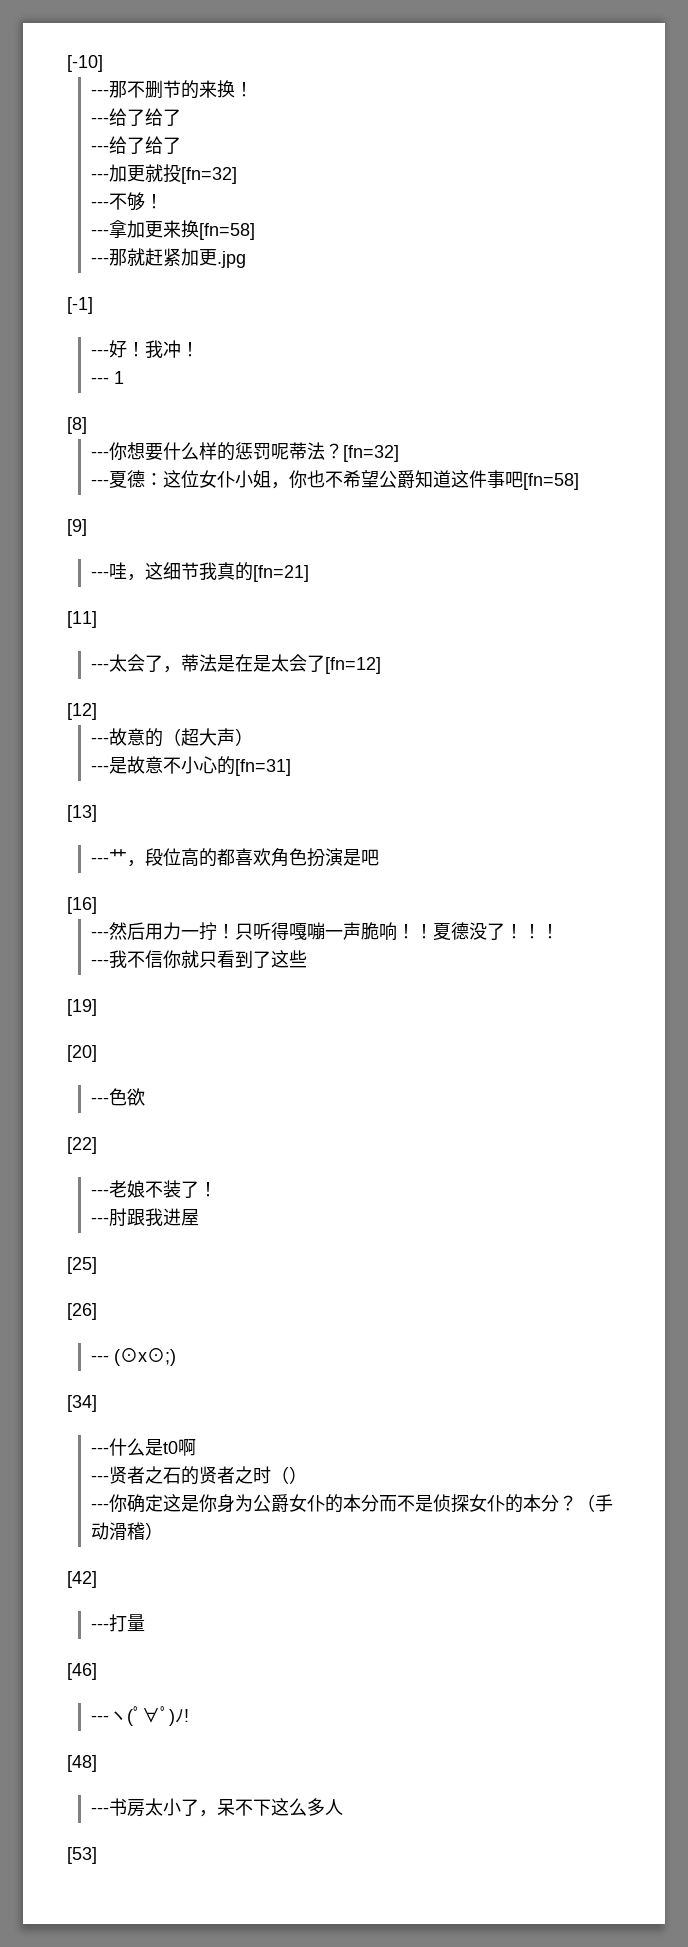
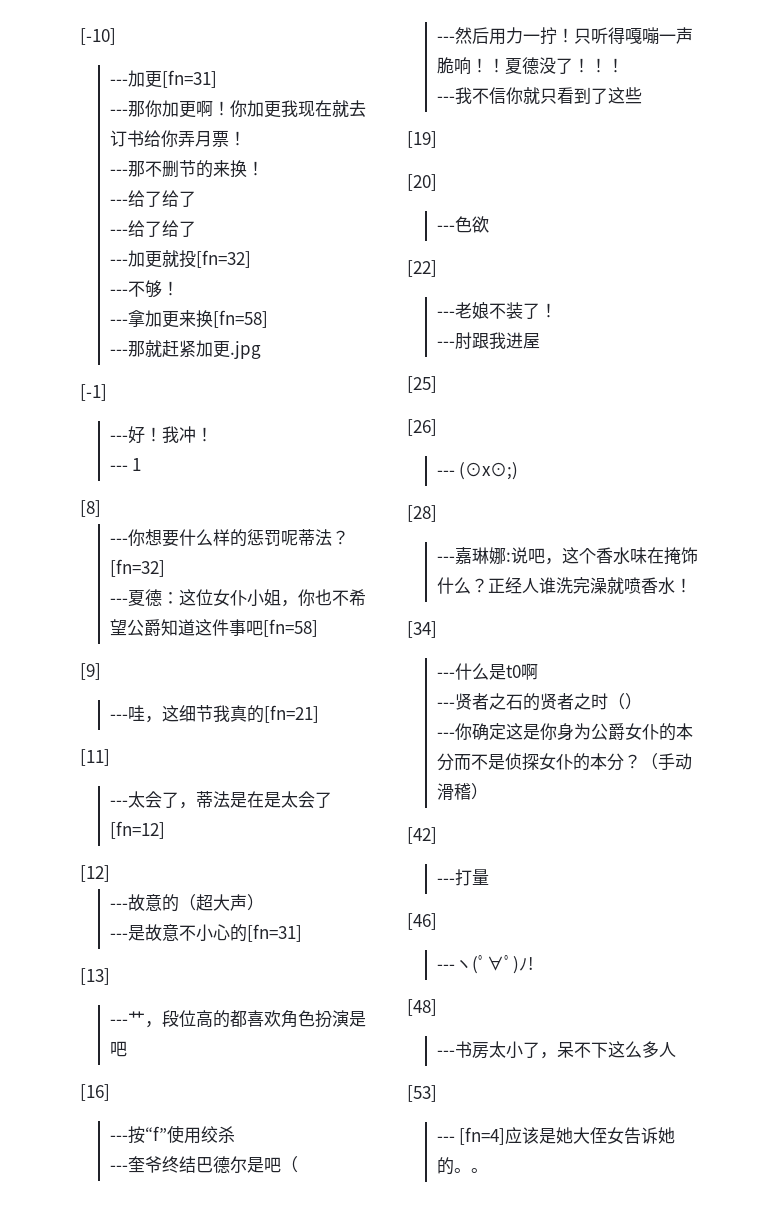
+ ---加更[fn=31]
+ ---那你加更啊！你加更我现在就去订书给你弄月票！
+ ---按“f”使用绞杀
+ ---奎爷终结巴德尔是吧（
+ [28]
+ ---嘉琳娜:说吧，这个香水味在掩饰什么？正经人谁洗完澡就喷香水！
+ --- [fn=4]应该是她大侄女告诉她的。。

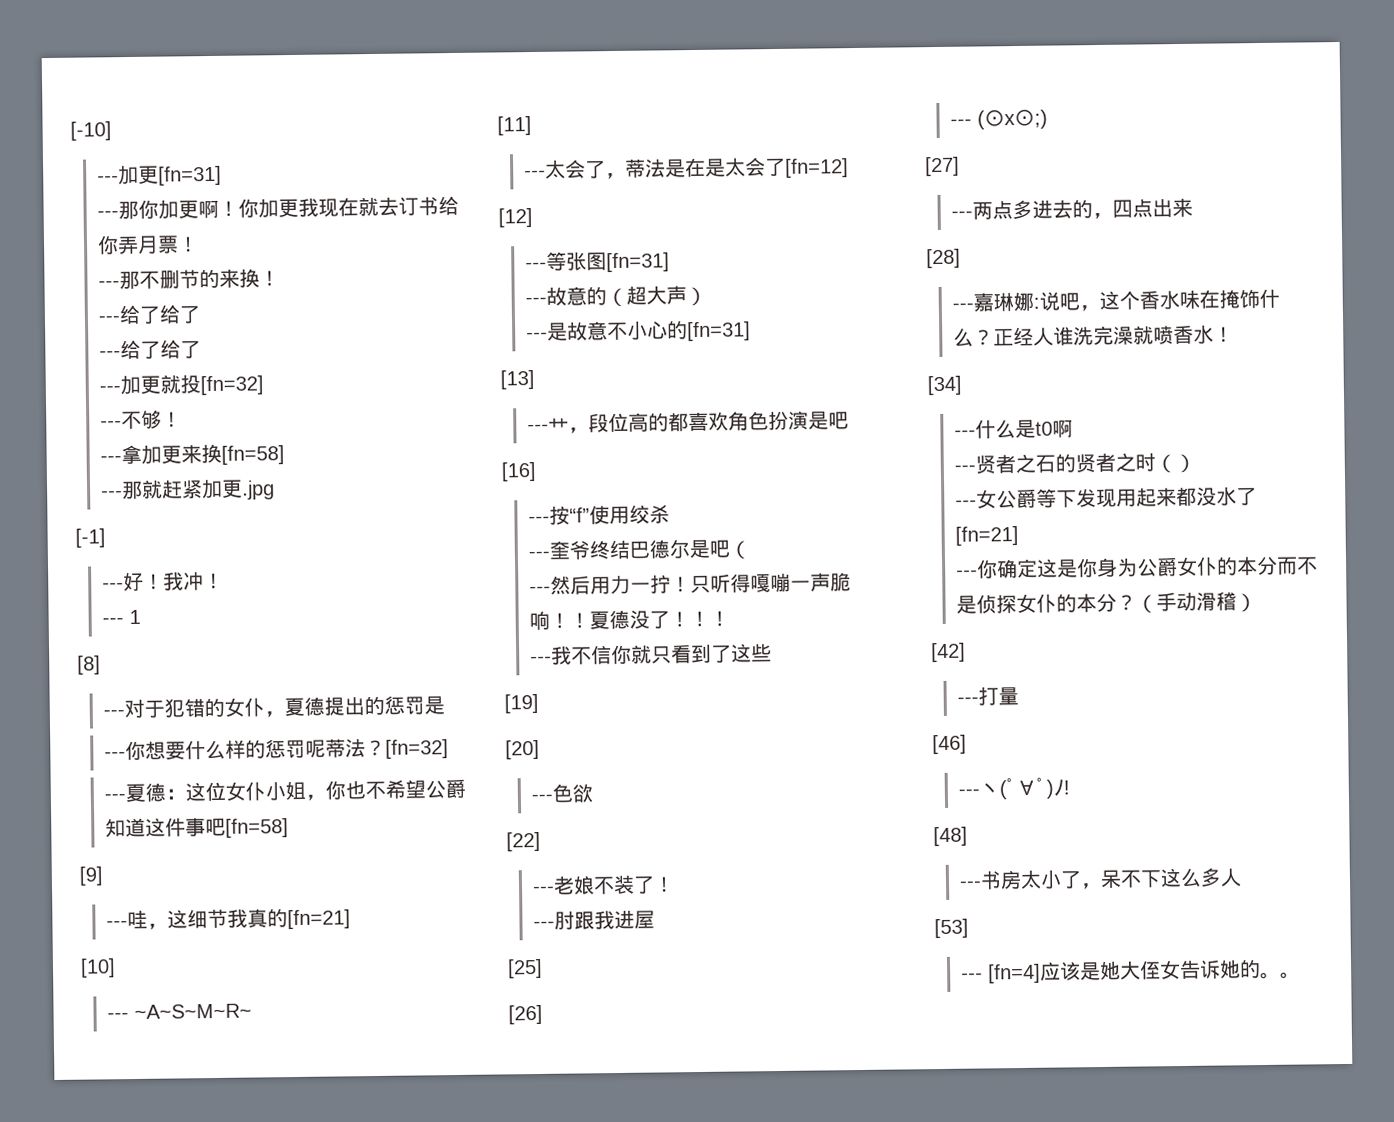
+ ---对于犯错的女仆，夏德提出的惩罚是
+ [10]
+ --- ~A~S~M~R~
+ ---等张图[fn=31]
+ [27]
+ ---两点多进去的，四点出来
+ ---女公爵等下发现用起来都没水了[fn=21]

